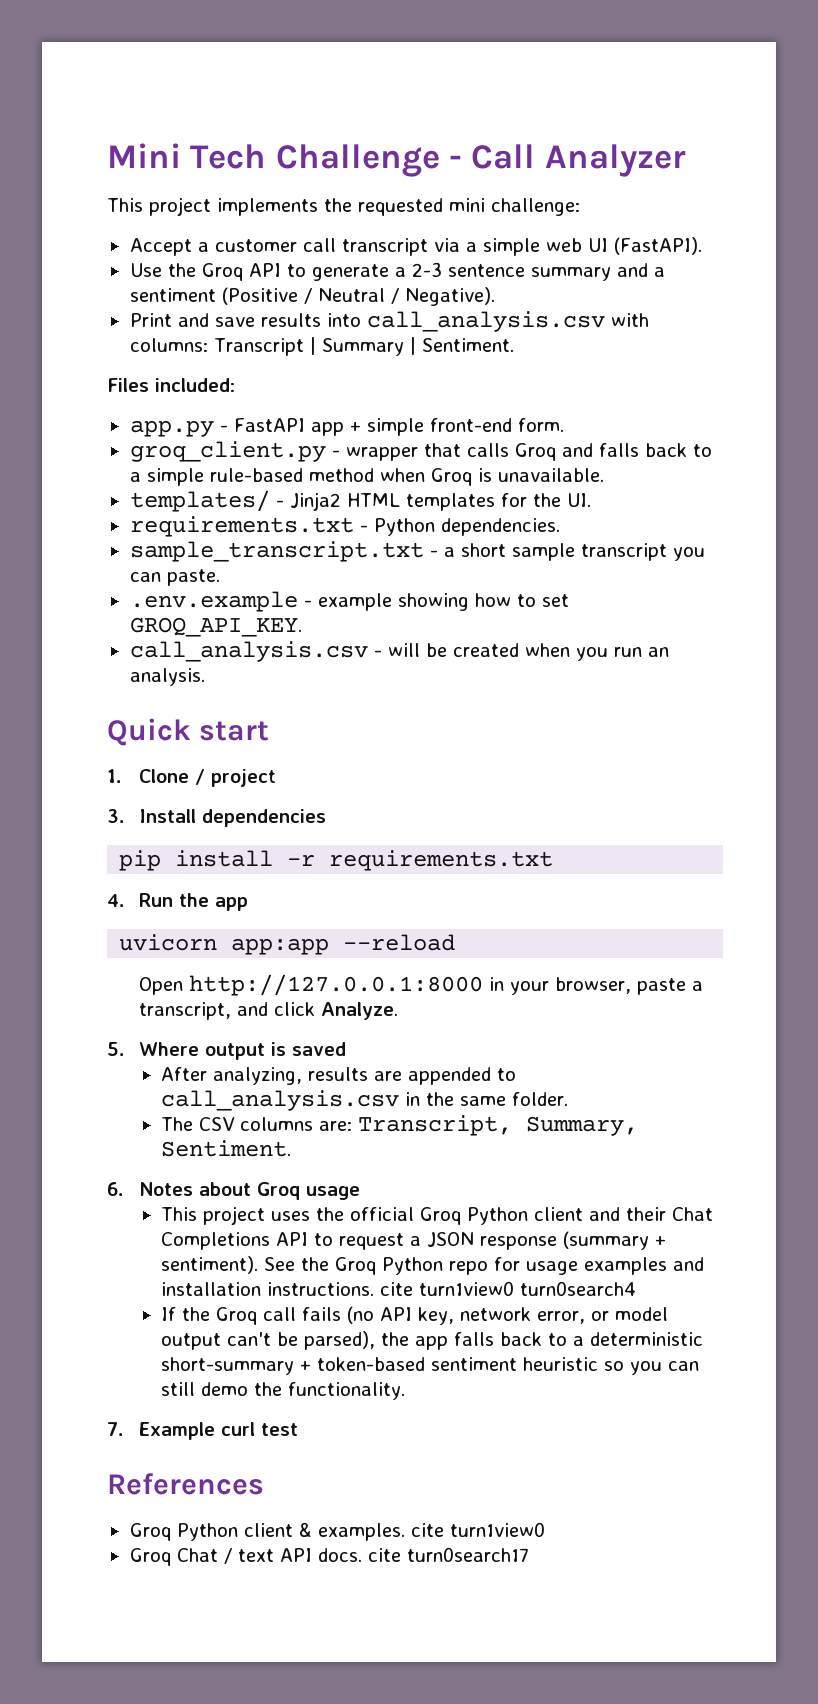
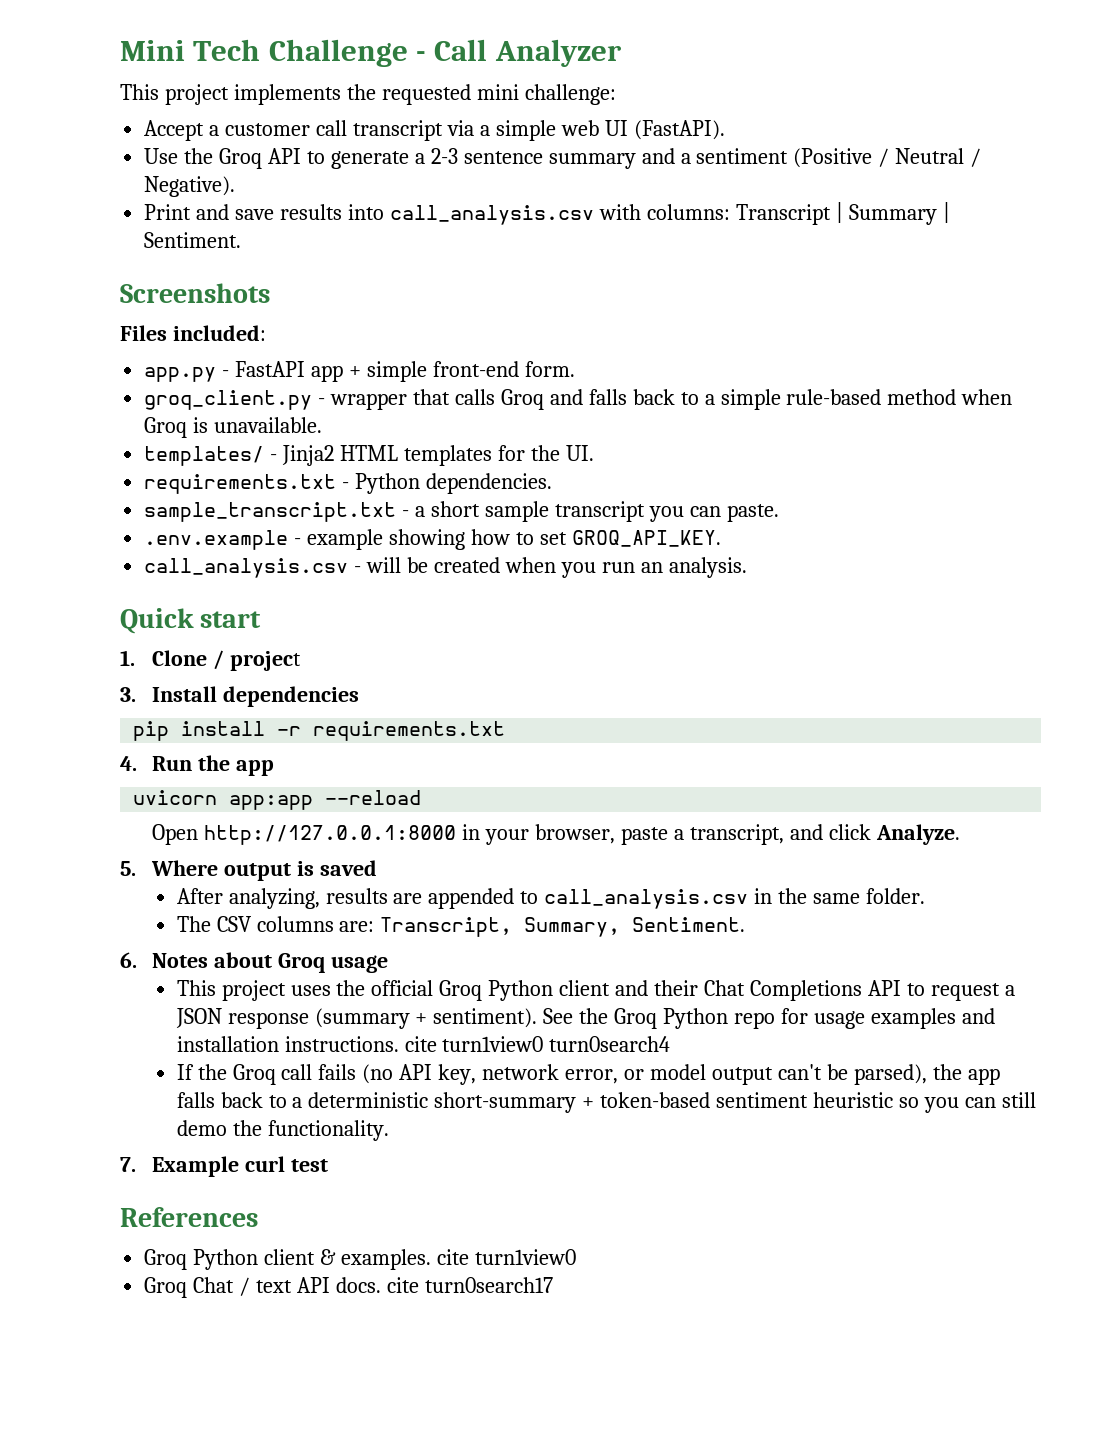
+ Screenshots

